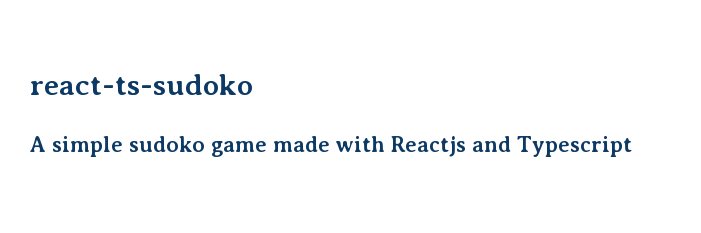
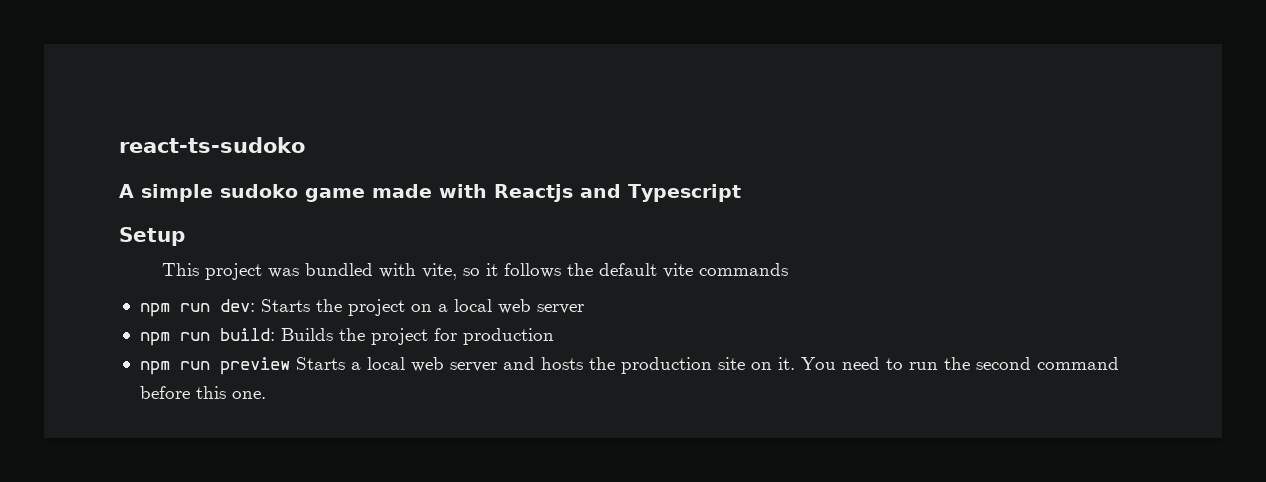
+ Setup
+ This project was bundled with vite, so it follows the default vite commands
+ npm run dev: Starts the project on a local web server
+ npm run build: Builds the project for production
+ npm run preview Starts a local web server and hosts the production site on it. You need to run the second command before this one.

